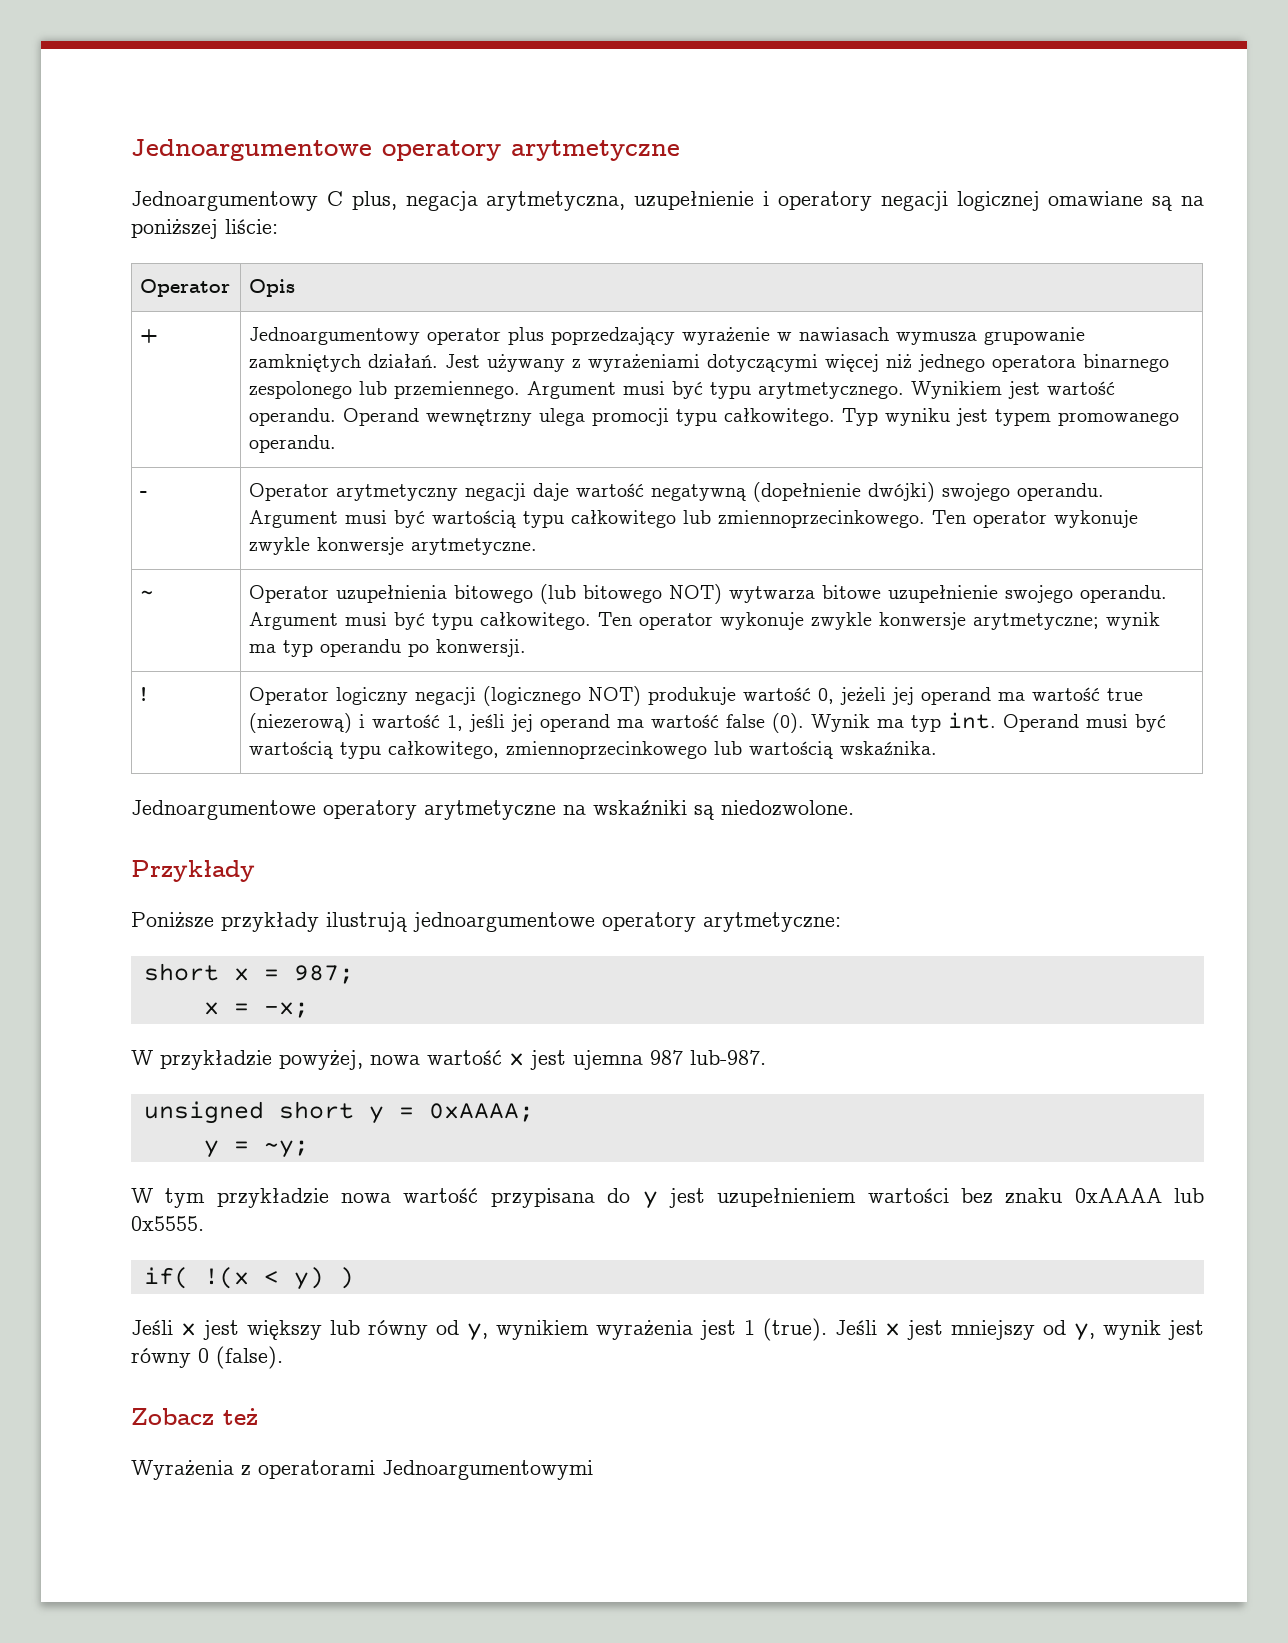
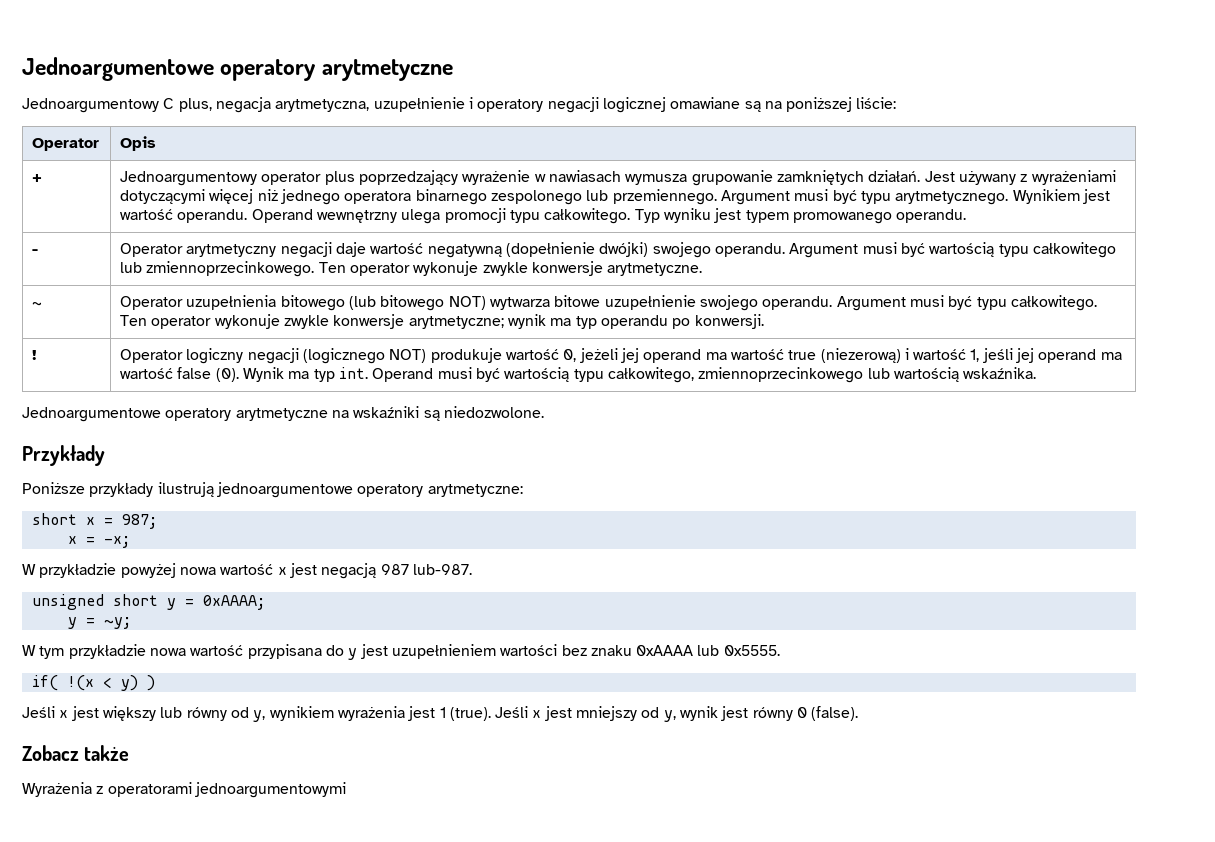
- W przykładzie powyżej, nowa wartość x jest ujemna 987 lub-987.
+ W przykładzie powyżej nowa wartość x jest negacją 987 lub-987.
- Zobacz też
+ Zobacz także
- Wyrażenia z operatorami Jednoargumentowymi
+ Wyrażenia z operatorami jednoargumentowymi

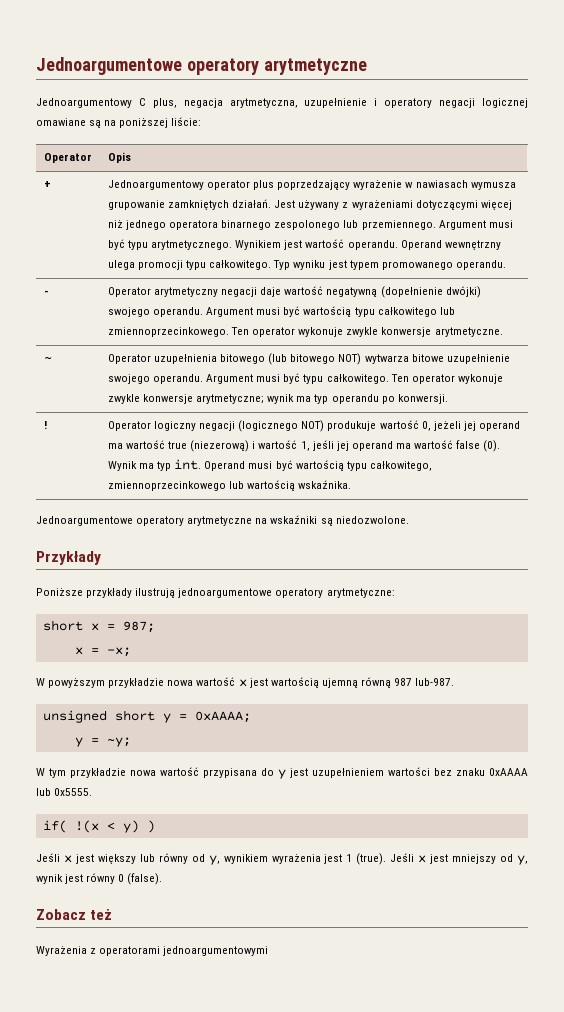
- W przykładzie powyżej nowa wartość x jest negacją 987 lub-987.
+ W powyższym przykładzie nowa wartość x jest wartością ujemną równą 987 lub-987.
- Zobacz także
+ Zobacz też

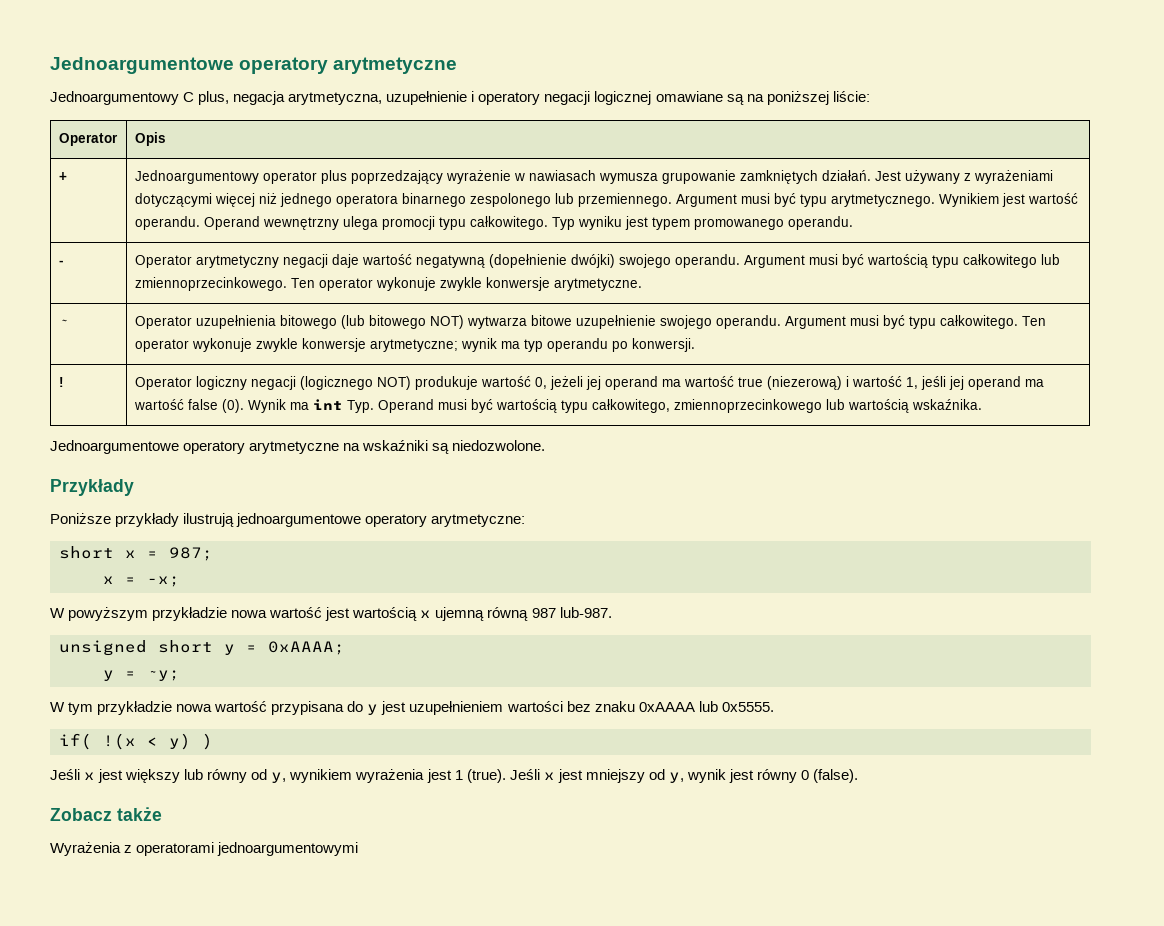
- ! | Operator logiczny negacji (logicznego NOT) produkuje wartość 0, jeżeli jej operand ma wartość true (niezerową) i wartość 1, jeśli jej operand ma wartość false (0). Wynik ma typ int. Operand musi być wartością typu całkowitego, zmiennoprzecinkowego lub wartością wskaźnika.
+ ! | Operator logiczny negacji (logicznego NOT) produkuje wartość 0, jeżeli jej operand ma wartość true (niezerową) i wartość 1, jeśli jej operand ma wartość false (0). Wynik ma int Typ. Operand musi być wartością typu całkowitego, zmiennoprzecinkowego lub wartością wskaźnika.
- W powyższym przykładzie nowa wartość x jest wartością ujemną równą 987 lub-987.
+ W powyższym przykładzie nowa wartość jest wartością x ujemną równą 987 lub-987.
- Zobacz też
+ Zobacz także

